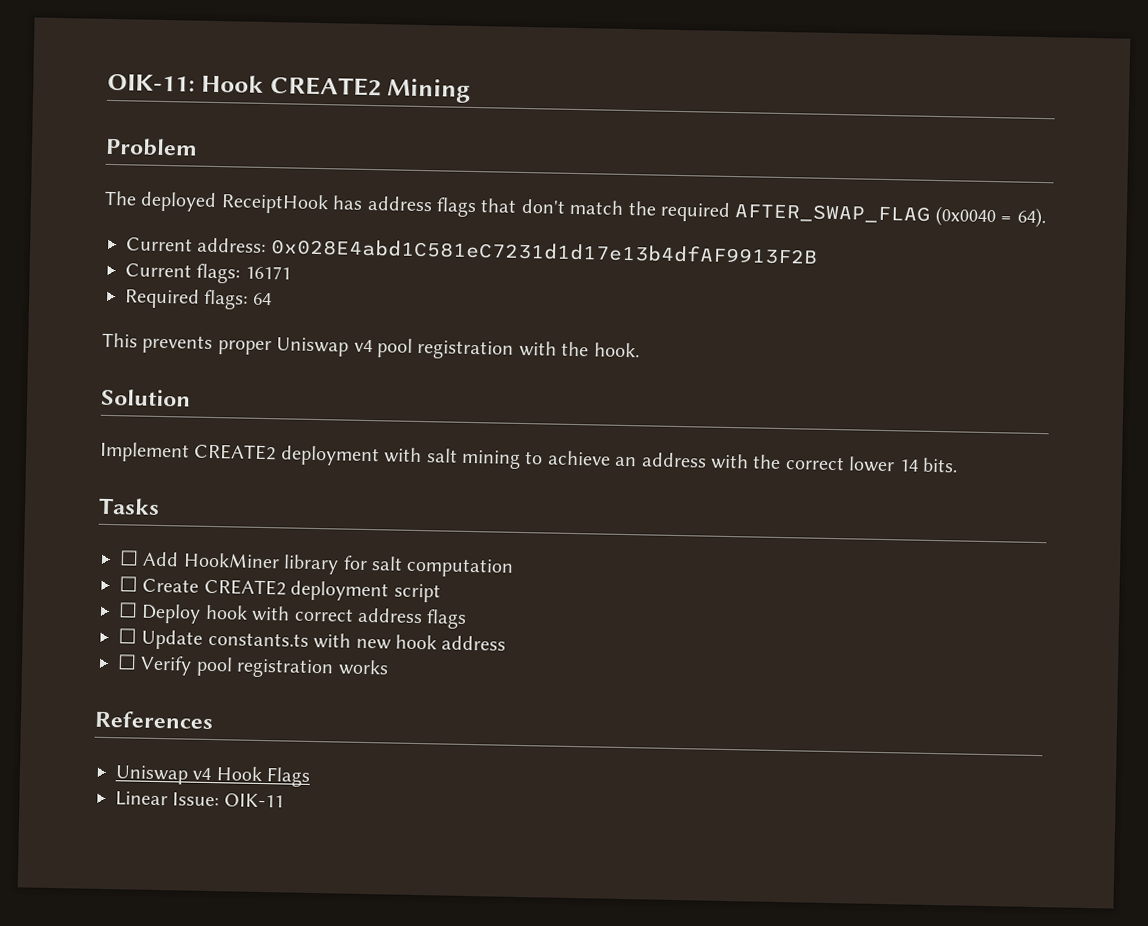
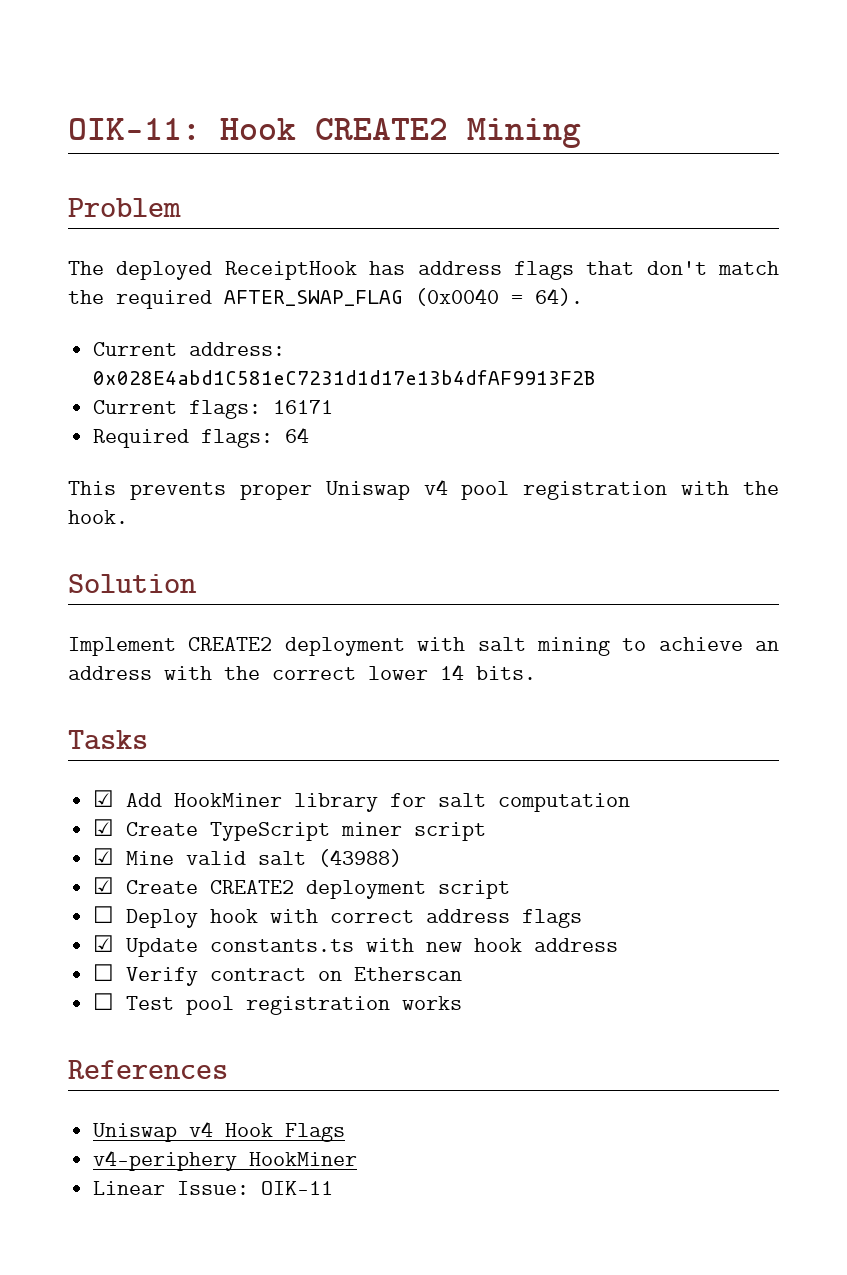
- ☐ Add HookMiner library for salt computation
+ ☑ Add HookMiner library for salt computation
- ☐ Create CREATE2 deployment script
+ ☑ Create TypeScript miner script
+ ☑ Mine valid salt (43988)
+ ☑ Create CREATE2 deployment script
- ☐ Update constants.ts with new hook address
+ ☑ Update constants.ts with new hook address
- ☐ Verify pool registration works
+ ☐ Verify contract on Etherscan
+ ☐ Test pool registration works
+ v4-periphery HookMiner

